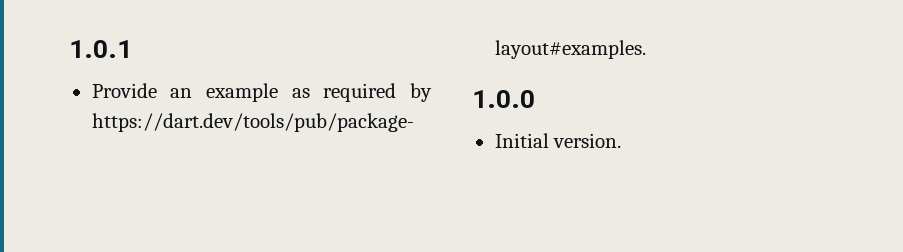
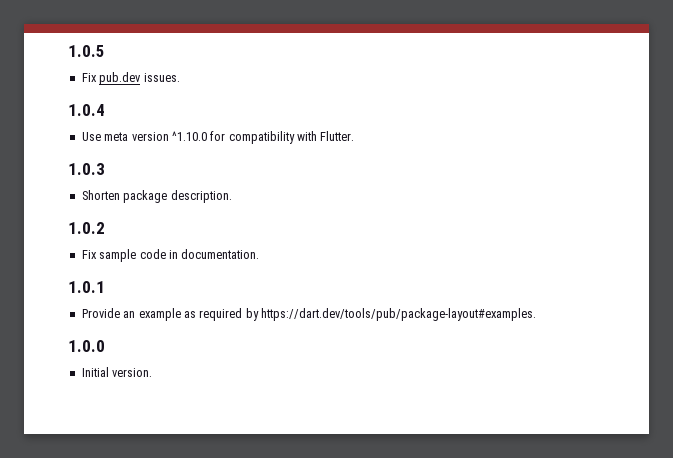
+ 1.0.5
+ Fix pub.dev issues.
+ 1.0.4
+ Use meta version ^1.10.0 for compatibility with Flutter.
+ 1.0.3
+ Shorten package description.
+ 1.0.2
+ Fix sample code in documentation.

